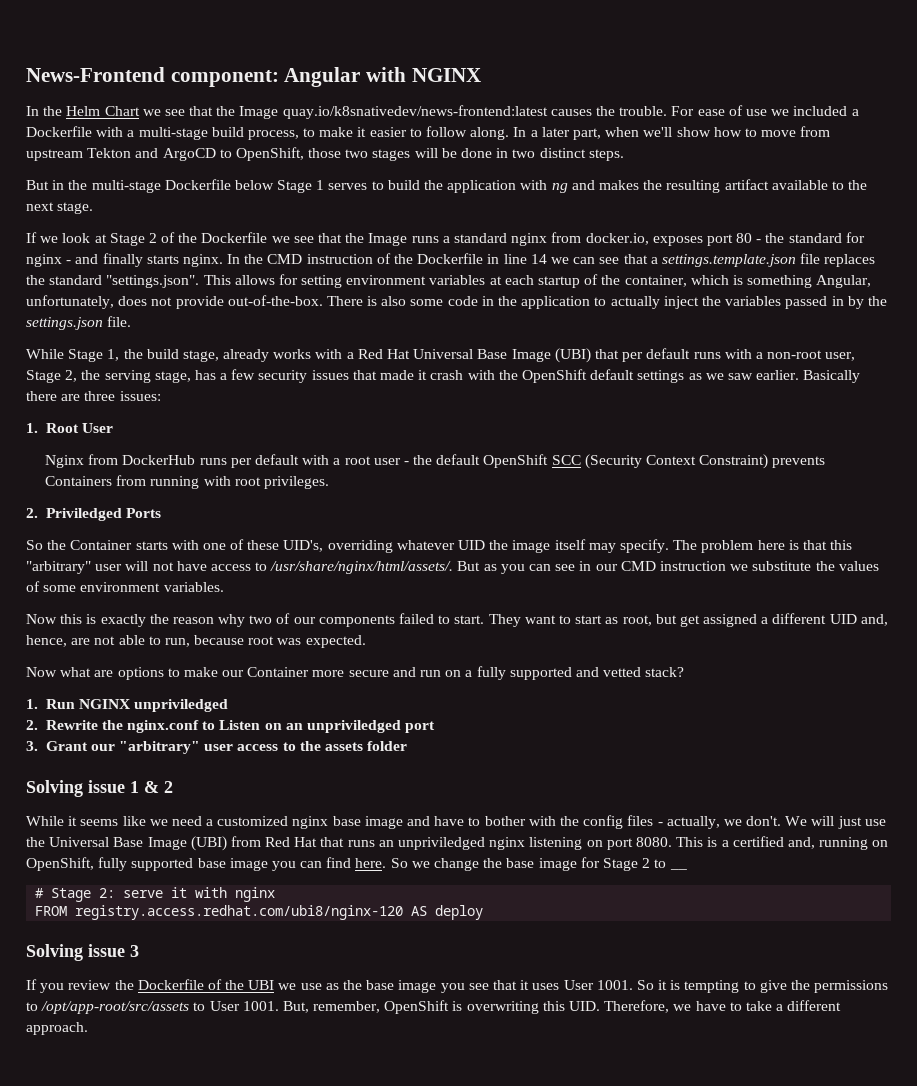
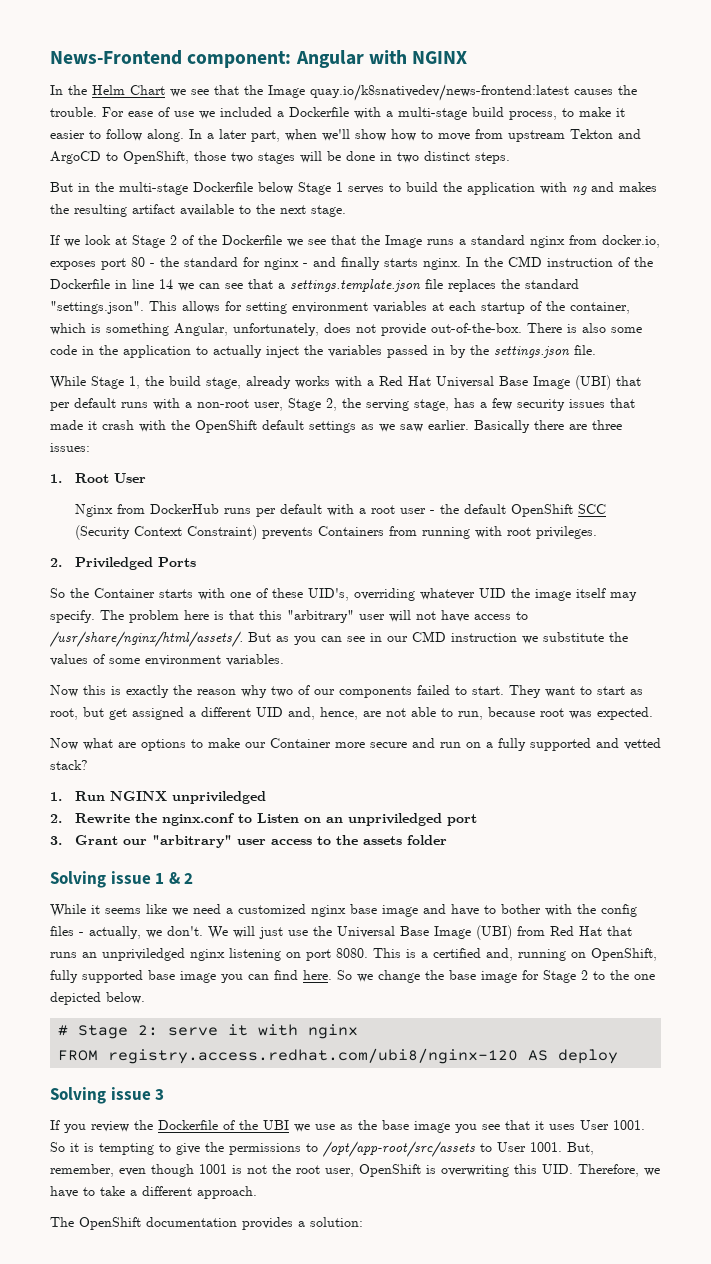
- So we change the base image for Stage 2 to __
+ So we change the base image for Stage 2 to the one depicted below.
- But, remember, OpenShift is overwriting this UID. Therefore, we have to take a different approach.
+ But, remember, even though 1001 is not the root user, OpenShift is overwriting this UID. Therefore, we have to take a different approach.
+ The OpenShift documentation provides a solution:

